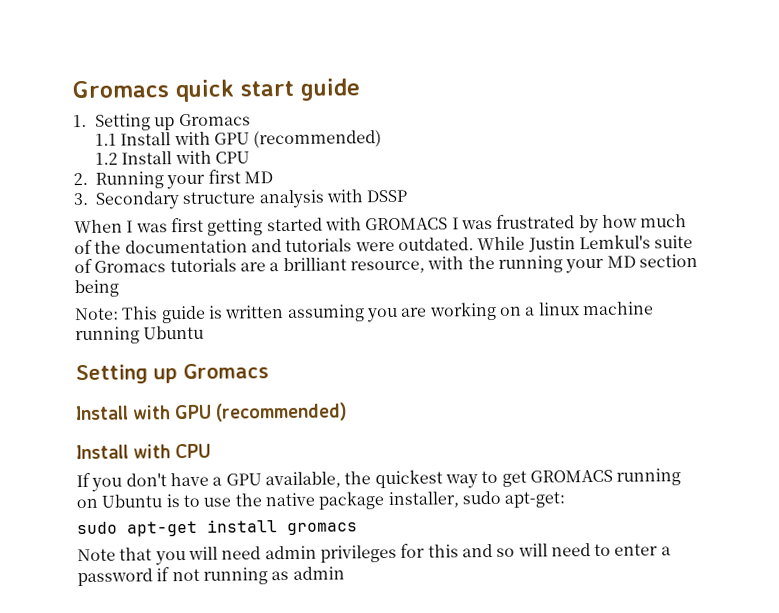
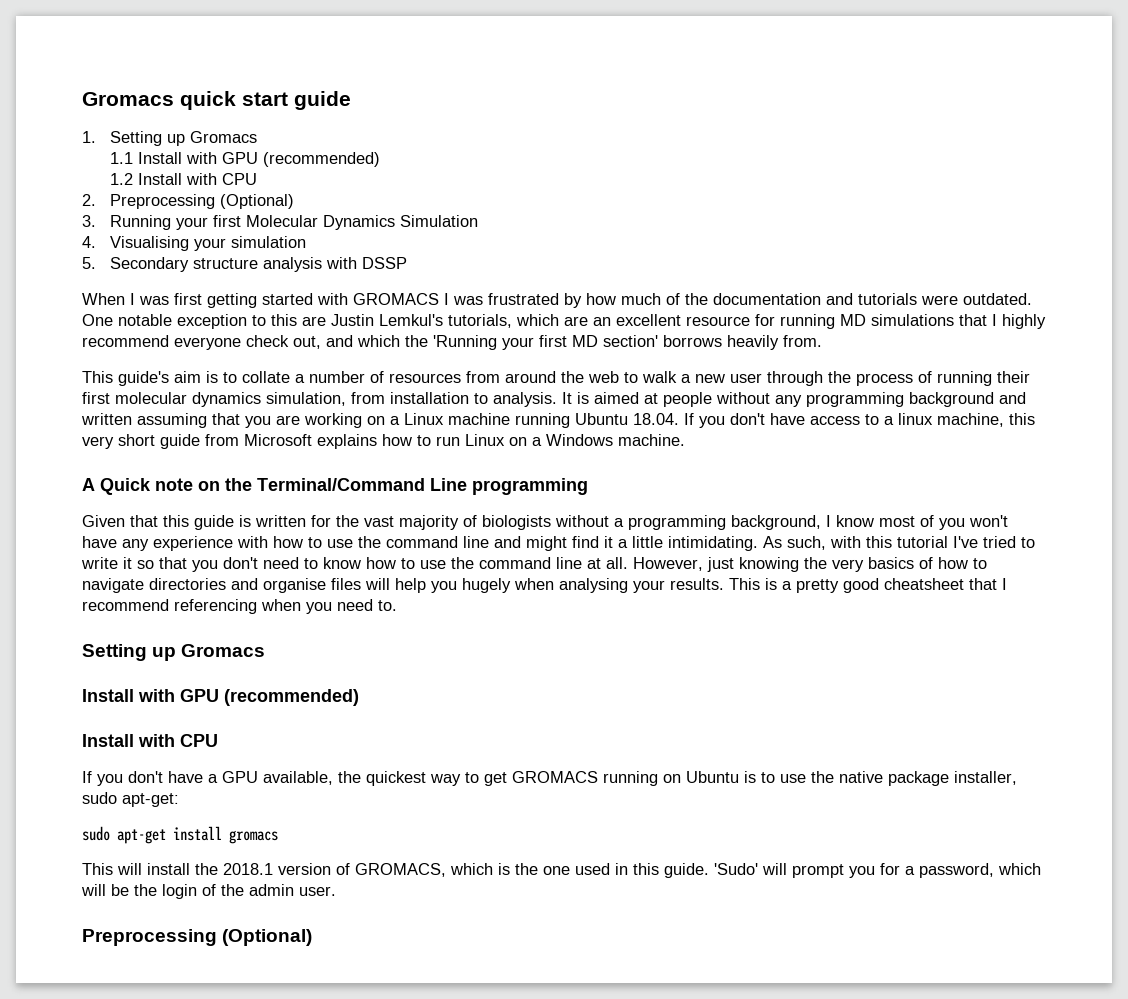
- 2. Running your first MD
- 3. Secondary structure analysis with DSSP
+ 2. Preprocessing (Optional)
+ 3. Running your first Molecular Dynamics Simulation
+ 4. Visualising your simulation
+ 5. Secondary structure analysis with DSSP
- While Justin Lemkul's suite of Gromacs tutorials are a brilliant resource, with the running your MD section being
- Note: This guide is written assuming you are working on a linux machine running Ubuntu
+ One notable exception to this are Justin Lemkul's tutorials, which are an excellent resource for running MD simulations that I highly recommend everyone check out, and which the 'Running your first MD section' borrows heavily from.
+ This guide's aim is to collate a number of resources from around the web to walk a new user through the process of running their first molecular dynamics simulation, from installation to analysis. It is aimed at people without any programming background and written assuming that you are working on a Linux machine running Ubuntu 18.04. If you don't have access to a linux machine, this very short guide from Microsoft explains how to run Linux on a Windows machine.
+ A Quick note on the Terminal/Command Line programming
+ Given that this guide is written for the vast majority of biologists without a programming background, I know most of you won't have any experience with how to use the command line and might find it a little intimidating. As such, with this tutorial I've tried to write it so that you don't need to know how to use the command line at all. However, just knowing the very basics of how to navigate directories and organise files will help you hugely when analysing your results. This is a pretty good cheatsheet that I recommend referencing when you need to.
- Note that you will need admin privileges for this and so will need to enter a password if not running as admin
+ This will install the 2018.1 version of GROMACS, which is the one used in this guide. 'Sudo' will prompt you for a password, which will be the login of the admin user.
+ Preprocessing (Optional)

